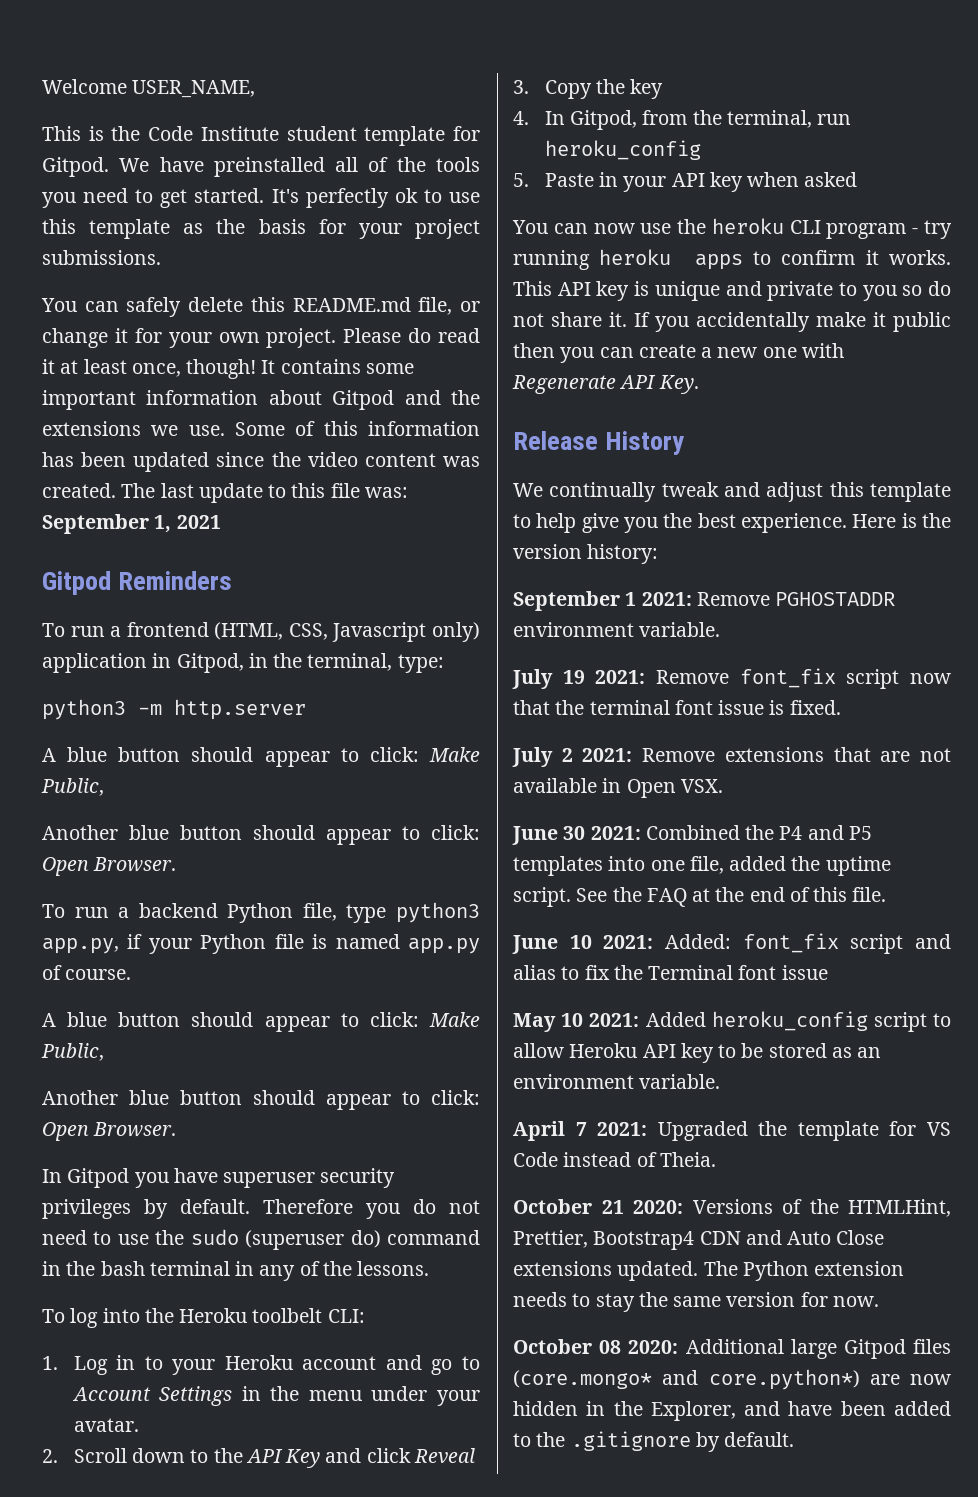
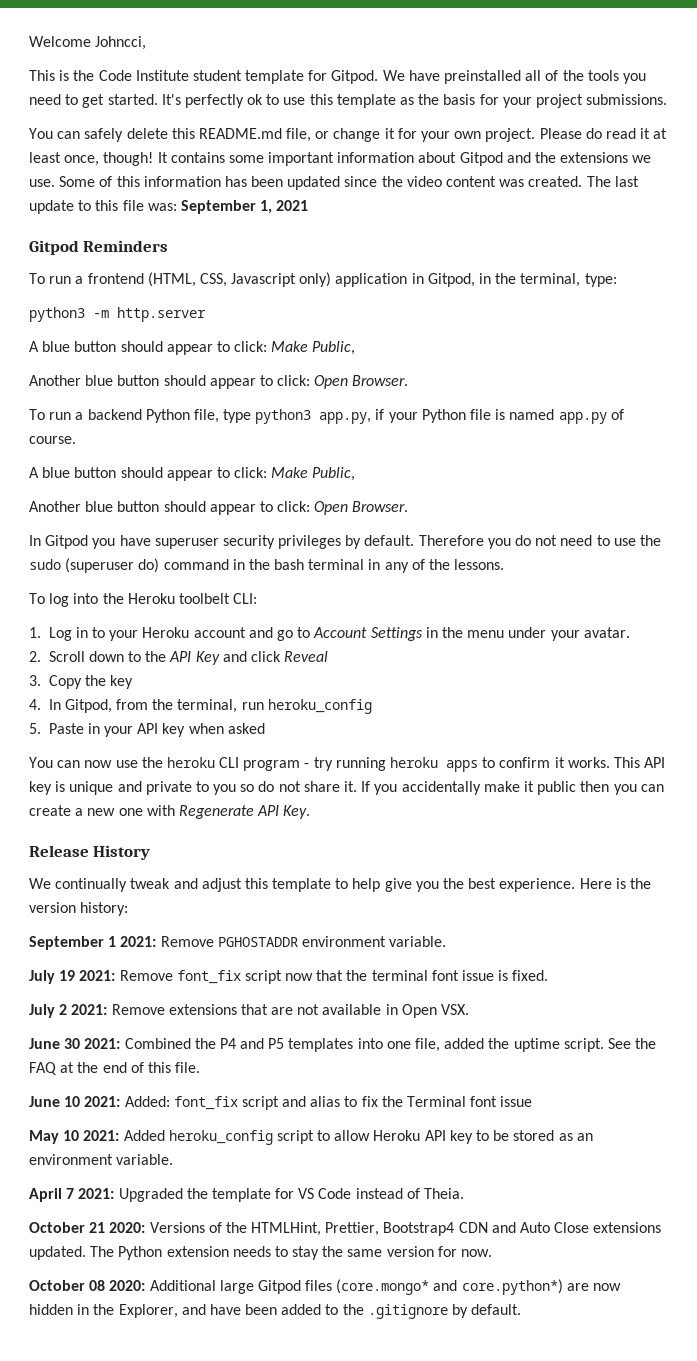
- Welcome USER_NAME,
+ Welcome Johncci,

